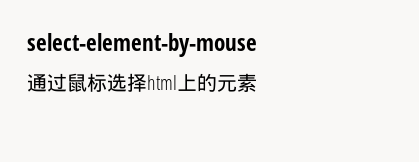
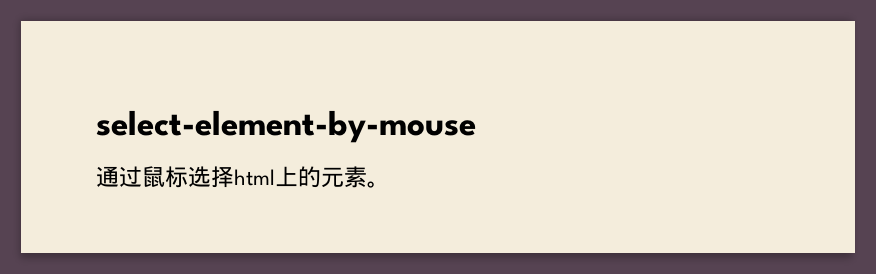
- 通过鼠标选择html上的元素
+ 通过鼠标选择html上的元素。

